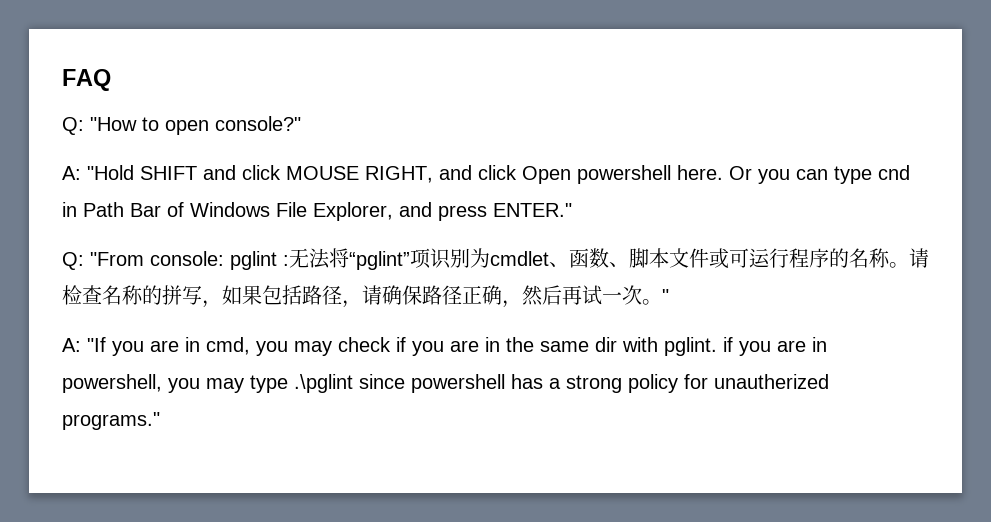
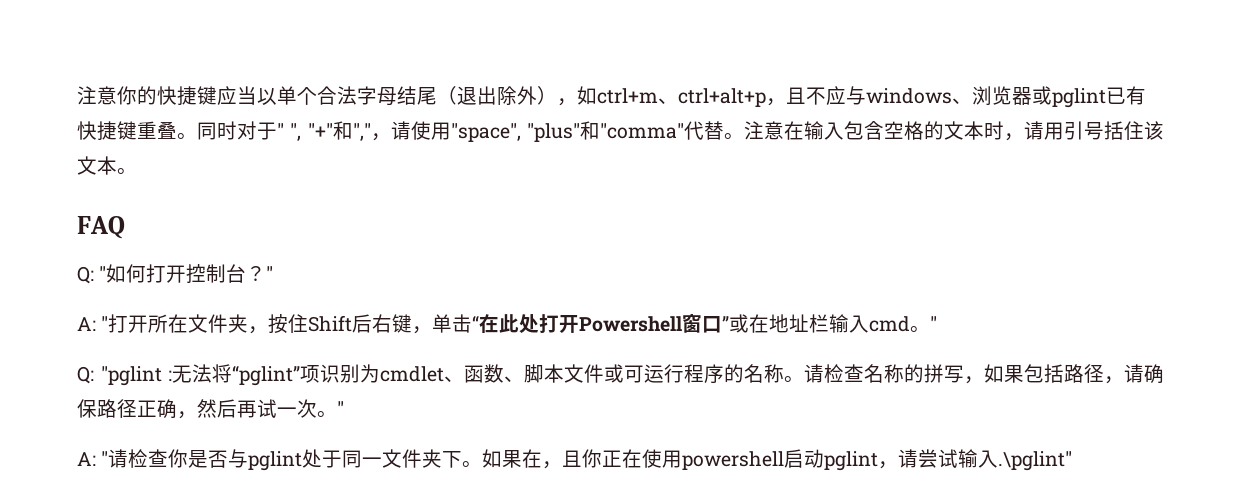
+ 注意你的快捷键应当以单个合法字母结尾（退出除外），如ctrl+m、ctrl+alt+p，且不应与windows、浏览器或pglint已有快捷键重叠。同时对于" ", "+"和","，请使用"space", "plus"和"comma"代替。注意在输入包含空格的文本时，请用引号括住该文本。
  FAQ
- Q: "How to open console?"
- A: "Hold SHIFT and click MOUSE RIGHT, and click Open powershell here. Or you can type cnd in Path Bar of Windows File Explorer, and press ENTER."
- Q: "From console: pglint :无法将“pglint”项识别为cmdlet、函数、脚本文件或可运行程序的名称。
+ Q: "如何打开控制台？"
+ A: "打开所在文件夹，按住Shift后右键，单击“在此处打开Powershell窗口”或在地址栏输入cmd。"
+ Q: "pglint :无法将“pglint”项识别为cmdlet、函数、脚本文件或可运行程序的名称。
- A: "If you are in cmd, you may check if you are in the same dir with pglint. if you are in powershell, you may type .\pglint since powershell has a strong policy for unautherized programs."
+ A: "请检查你是否与pglint处于同一文件夹下。如果在，且你正在使用powershell启动pglint，请尝试输入.\pglint"

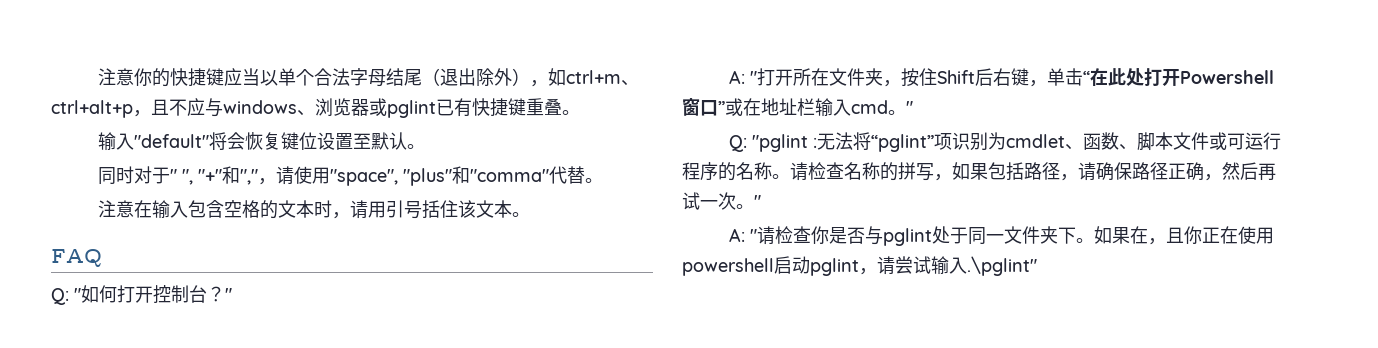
- 注意你的快捷键应当以单个合法字母结尾（退出除外），如ctrl+m、ctrl+alt+p，且不应与windows、浏览器或pglint已有快捷键重叠。同时对于" ", "+"和","，请使用"space", "plus"和"comma"代替。注意在输入包含空格的文本时，请用引号括住该文本。
+ 注意你的快捷键应当以单个合法字母结尾（退出除外），如ctrl+m、ctrl+alt+p，且不应与windows、浏览器或pglint已有快捷键重叠。
+ 输入"default"将会恢复键位设置至默认。
+ 同时对于" ", "+"和","，请使用"space", "plus"和"comma"代替。
+ 注意在输入包含空格的文本时，请用引号括住该文本。

